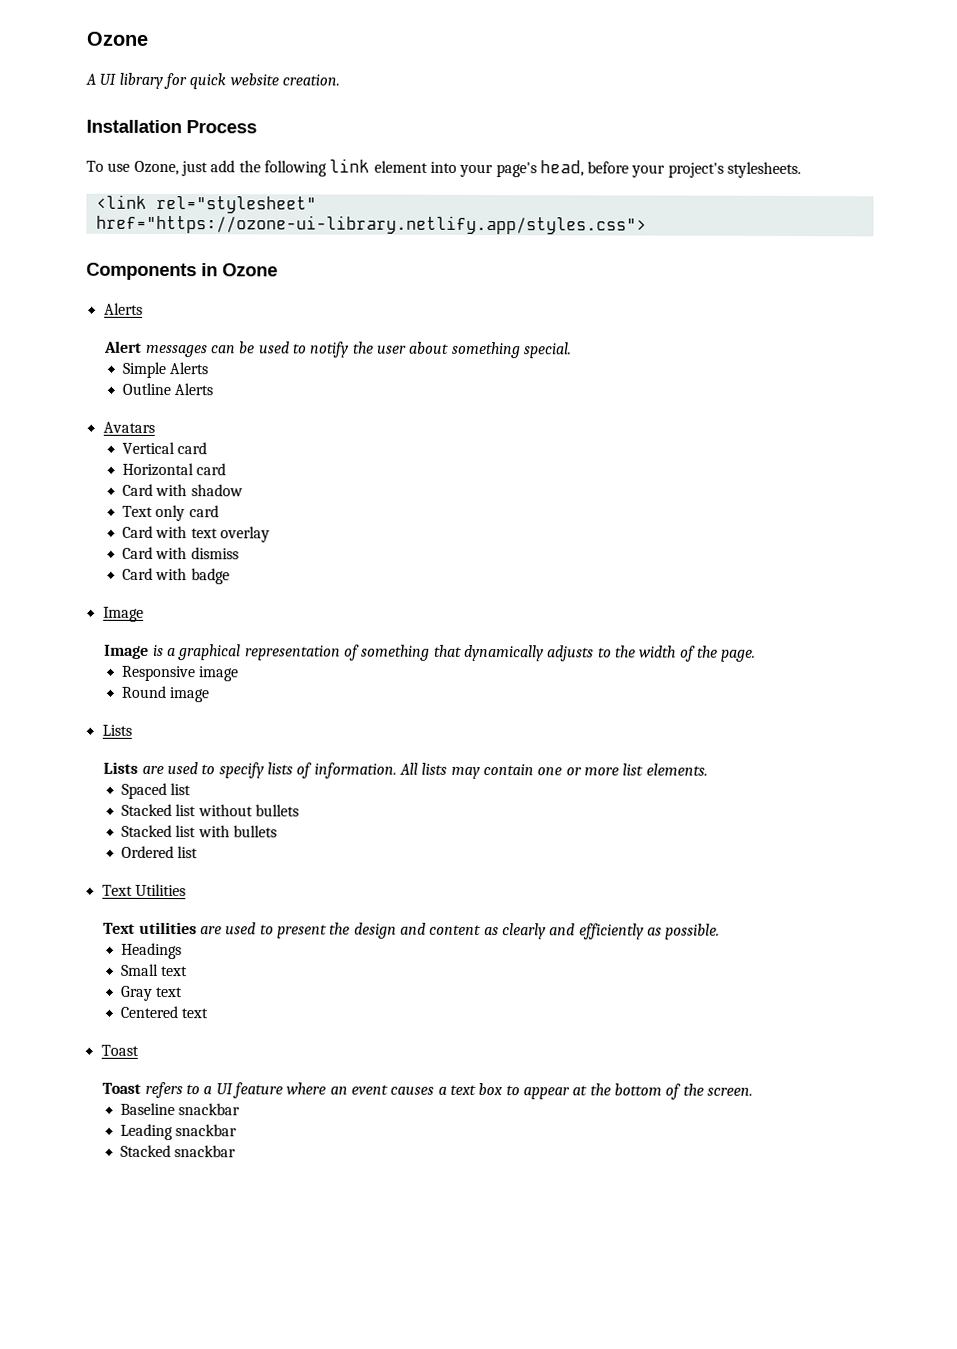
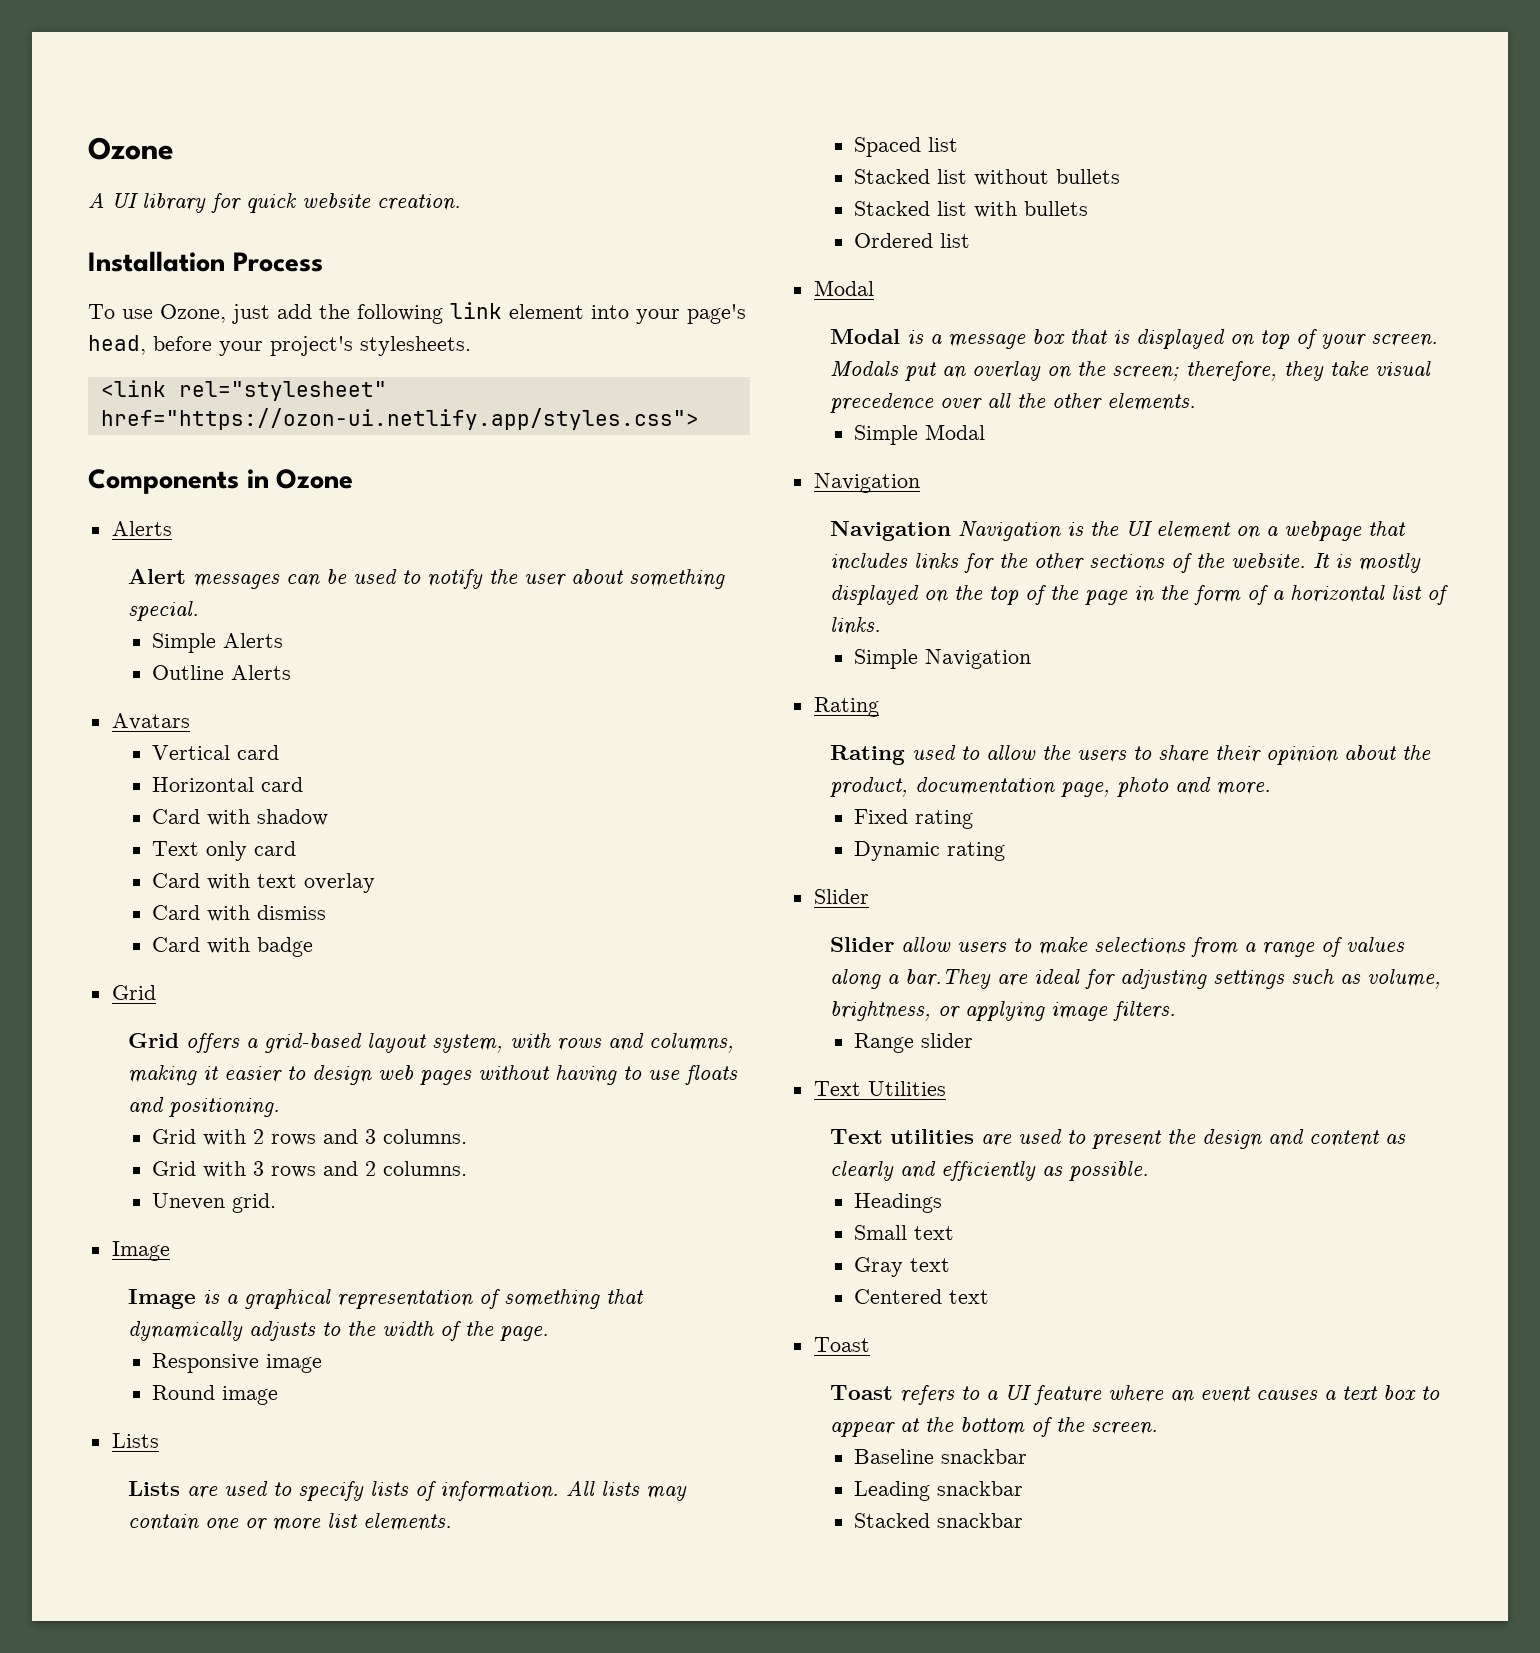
- <link rel="stylesheet" href="https://ozone-ui-library.netlify.app/styles.css">
+ <link rel="stylesheet" href="https://ozon-ui.netlify.app/styles.css">
  Card with badge
+ Grid
+ Grid offers a grid-based layout system, with rows and columns, making it easier to design web pages without having to use floats and positioning.
+ Grid with 2 rows and 3 columns.
+ Grid with 3 rows and 2 columns.
+ Uneven grid.
  Ordered list
+ Modal
+ Modal is a message box that is displayed on top of your screen. Modals put an overlay on the screen; therefore, they take visual precedence over all the other elements.
+ Simple Modal
+ Navigation
+ Navigation Navigation is the UI element on a webpage that includes links for the other sections of the website. It is mostly displayed on the top of the page in the form of a horizontal list of links.
+ Simple Navigation
+ Rating
+ Rating used to allow the users to share their opinion about the product, documentation page, photo and more.
+ Fixed rating
+ Dynamic rating
+ Slider
+ Slider allow users to make selections from a range of values along a bar.They are ideal for adjusting settings such as volume, brightness, or applying image filters.
+ Range slider

